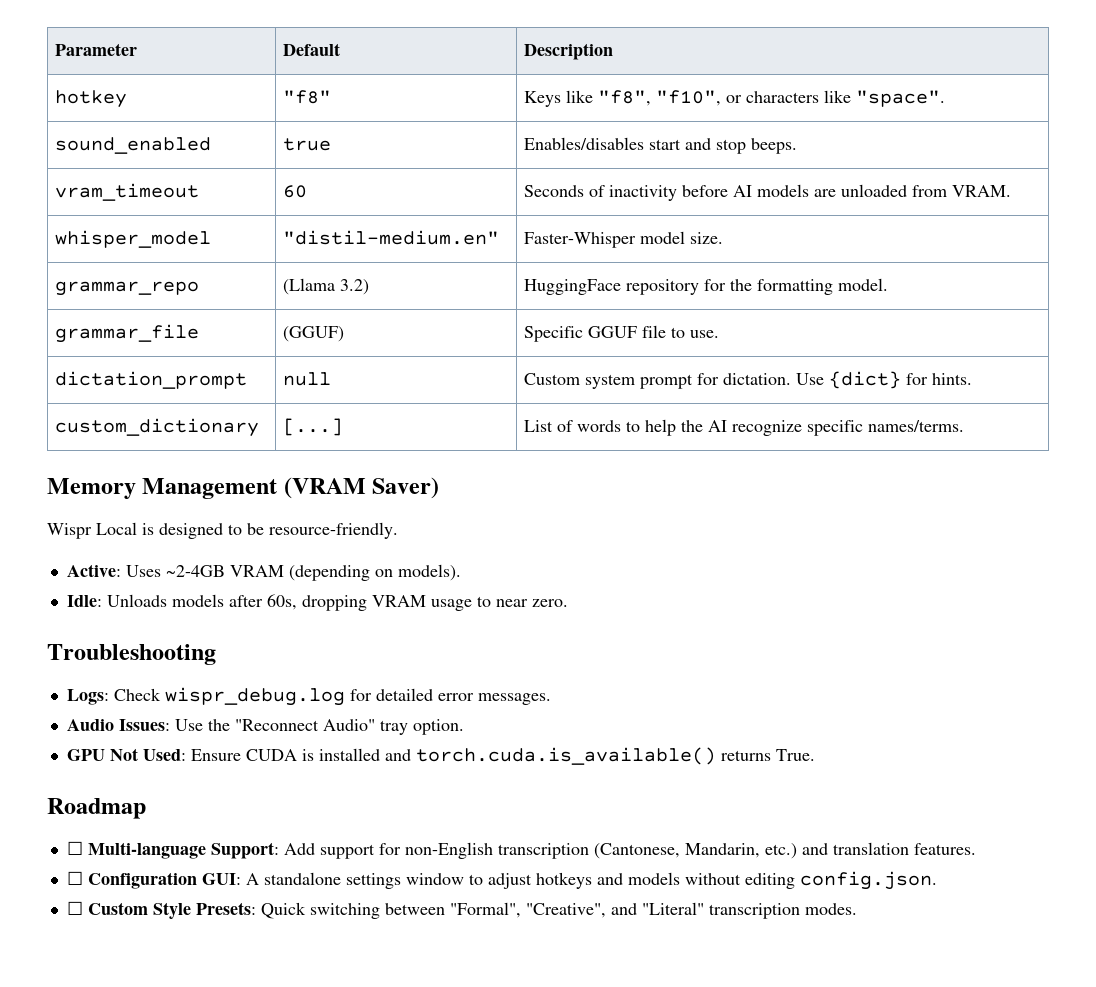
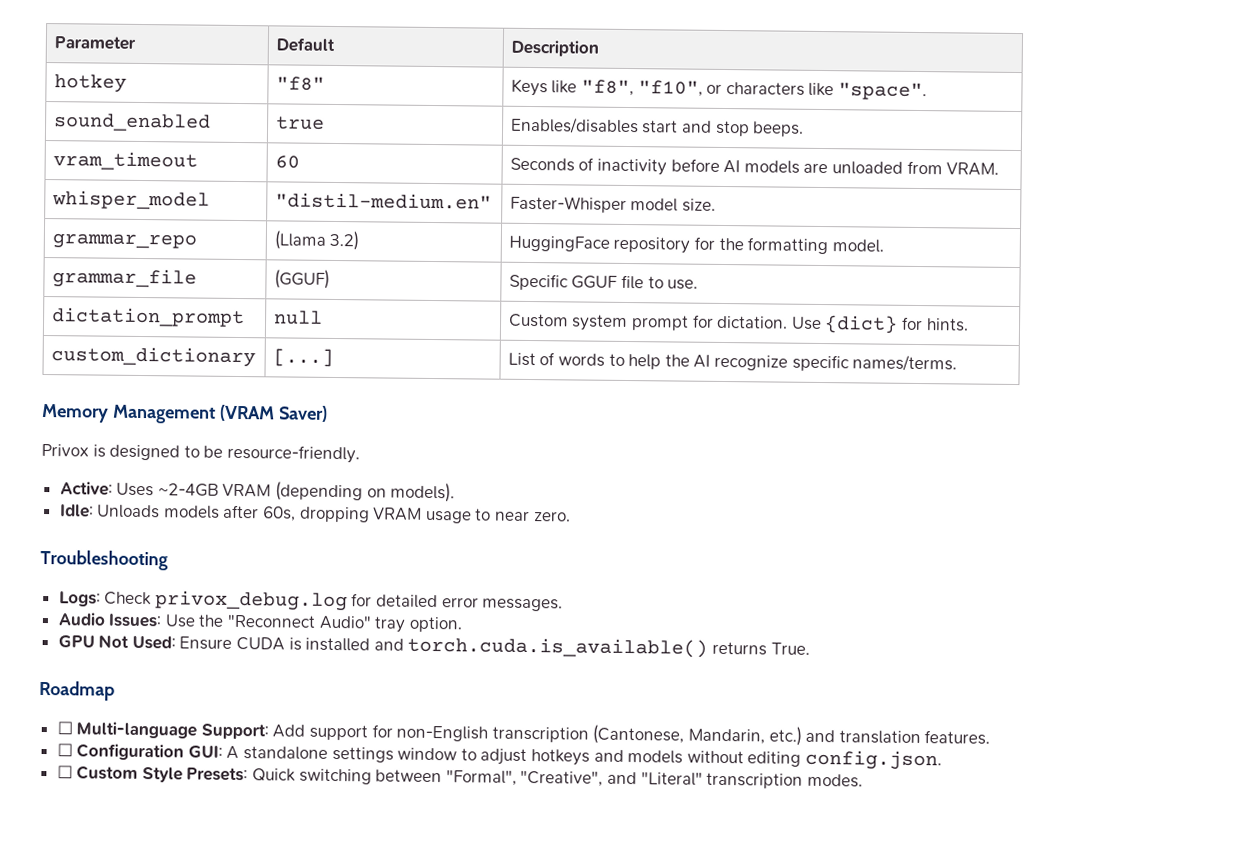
- Wispr Local is designed to be resource-friendly.
+ Privox is designed to be resource-friendly.
- Logs: Check wispr_debug.log for detailed error messages.
+ Logs: Check privox_debug.log for detailed error messages.

